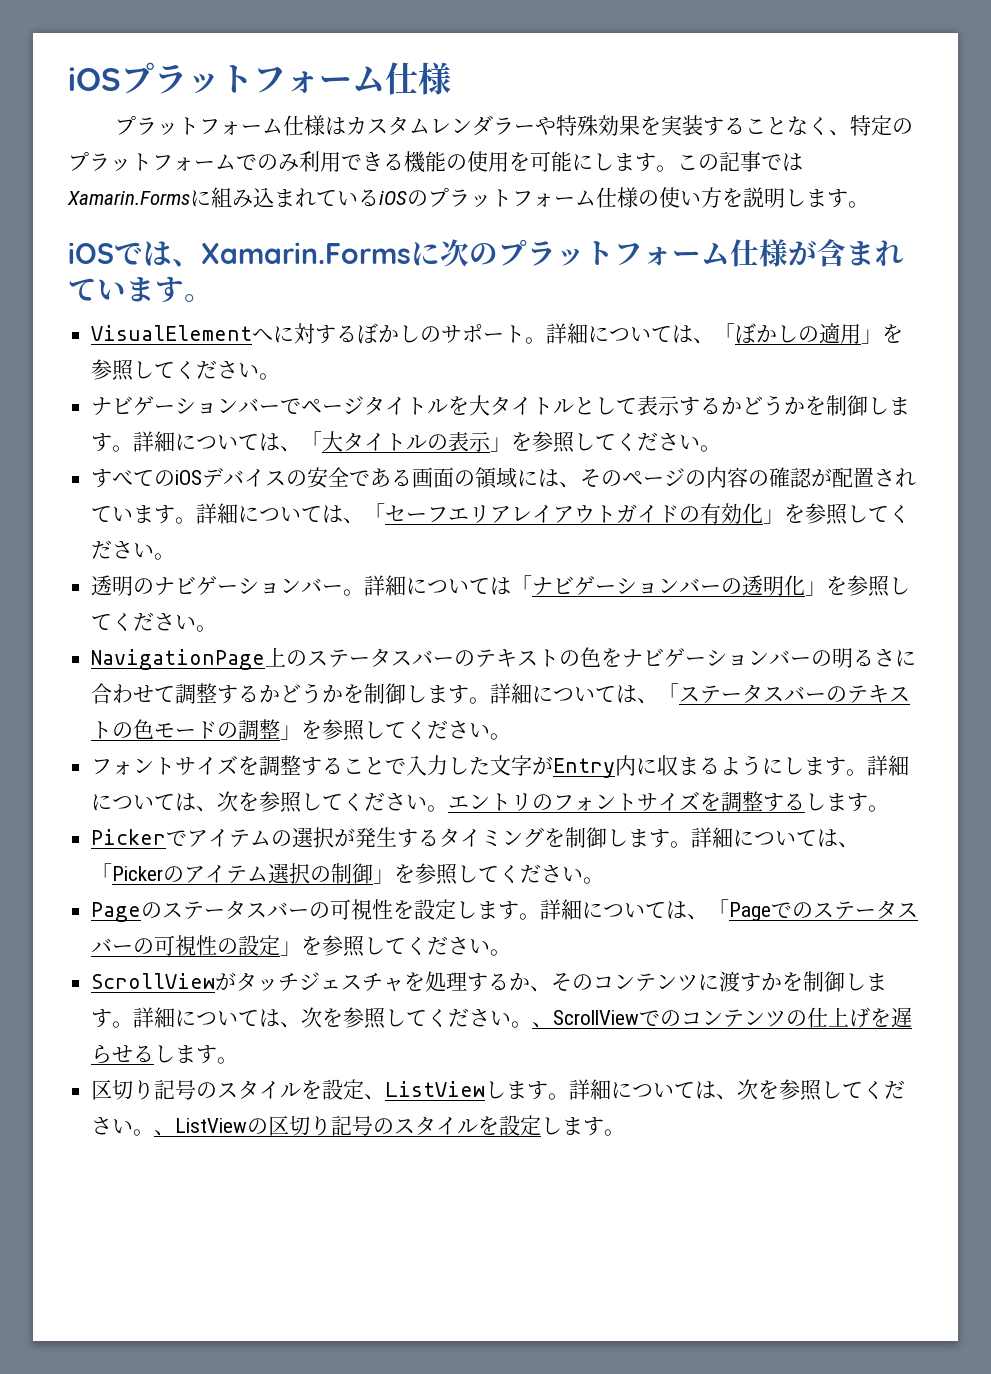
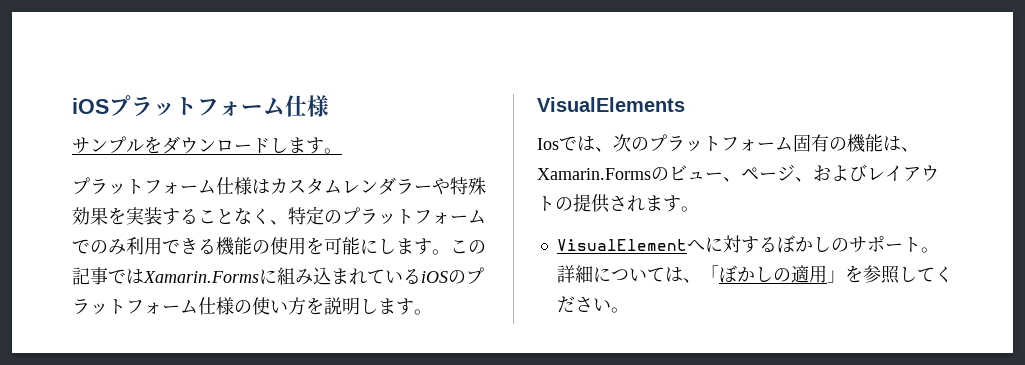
+ サンプルをダウンロードします。
- iOSでは、Xamarin.Formsに次のプラットフォーム仕様が含まれています。
+ VisualElements
+ Iosでは、次のプラットフォーム固有の機能は、Xamarin.Formsのビュー、ページ、およびレイアウトの提供されます。
- ナビゲーションバーでページタイトルを大タイトルとして表示するかどうかを制御します。詳細については、「大タイトルの表示」を参照してください。
- すべてのiOSデバイスの安全である画面の領域には、そのページの内容の確認が配置されています。詳細については、「セーフエリアレイアウトガイドの有効化」を参照してください。
- 透明のナビゲーションバー。詳細については「ナビゲーションバーの透明化」を参照してください。
- NavigationPage上のステータスバーのテキストの色をナビゲーションバーの明るさに合わせて調整するかどうかを制御します。詳細については、「ステータスバーのテキストの色モードの調整」を参照してください。
- フォントサイズを調整することで入力した文字がEntry内に収まるようにします。詳細については、次を参照してください。エントリのフォントサイズを調整するします。
- Pickerでアイテムの選択が発生するタイミングを制御します。詳細については、「Pickerのアイテム選択の制御」を参照してください。
- Pageのステータスバーの可視性を設定します。詳細については、「Pageでのステータスバーの可視性の設定」を参照してください。
- ScrollViewがタッチジェスチャを処理するか、そのコンテンツに渡すかを制御します。詳細については、次を参照してください。、ScrollViewでのコンテンツの仕上げを遅らせるします。
- 区切り記号のスタイルを設定、ListViewします。詳細については、次を参照してください。、ListViewの区切り記号のスタイルを設定します。

